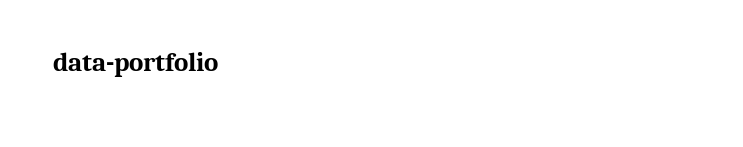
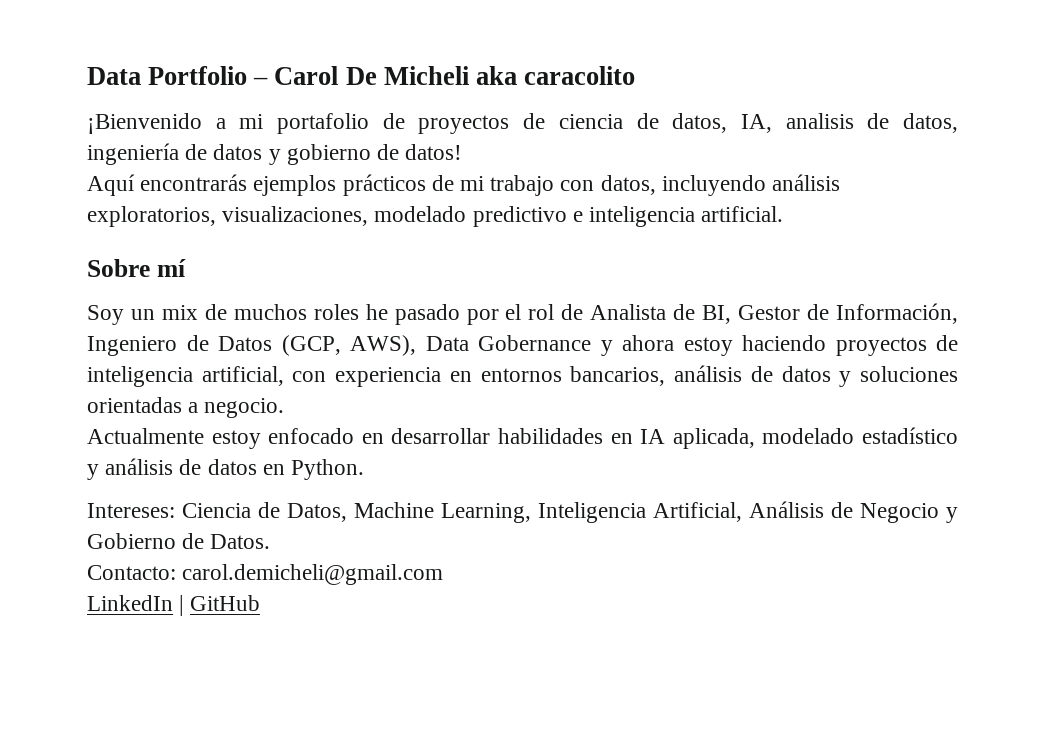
- data-portfolio
+ Data Portfolio – Carol De Micheli aka caracolito
+ ¡Bienvenido a mi portafolio de proyectos de ciencia de datos, IA, analisis de datos, ingeniería de datos y gobierno de datos!
+ Aquí encontrarás ejemplos prácticos de mi trabajo con datos, incluyendo análisis exploratorios, visualizaciones, modelado predictivo e inteligencia artificial.
+ Sobre mí
+ Soy un mix de muchos roles he pasado por el rol de Analista de BI, Gestor de Información, Ingeniero de Datos (GCP, AWS), Data Gobernance y ahora estoy haciendo proyectos de inteligencia artificial, con experiencia en entornos bancarios, análisis de datos y soluciones orientadas a negocio.
+ Actualmente estoy enfocado en desarrollar habilidades en IA aplicada, modelado estadístico y análisis de datos en Python.
+ Intereses: Ciencia de Datos, Machine Learning, Inteligencia Artificial, Análisis de Negocio y Gobierno de Datos.
+ Contacto: carol.demicheli@gmail.com
+ LinkedIn | GitHub

